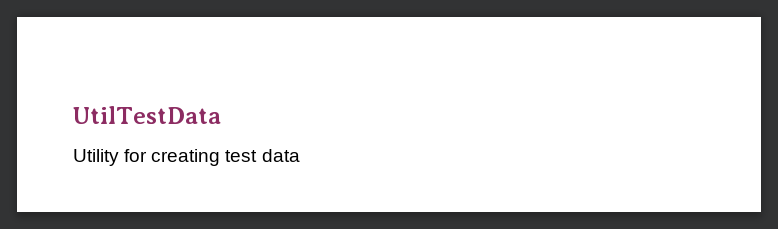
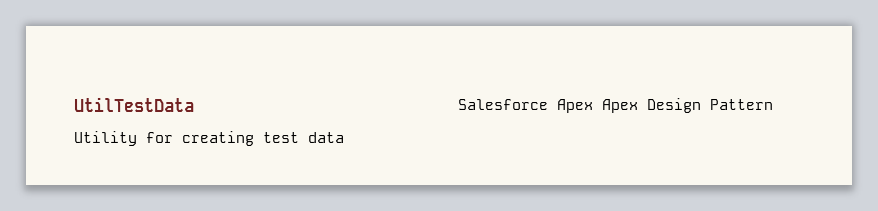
- Utility for creating test data
+ Utility for creating test data Salesforce Apex Apex Design Pattern

